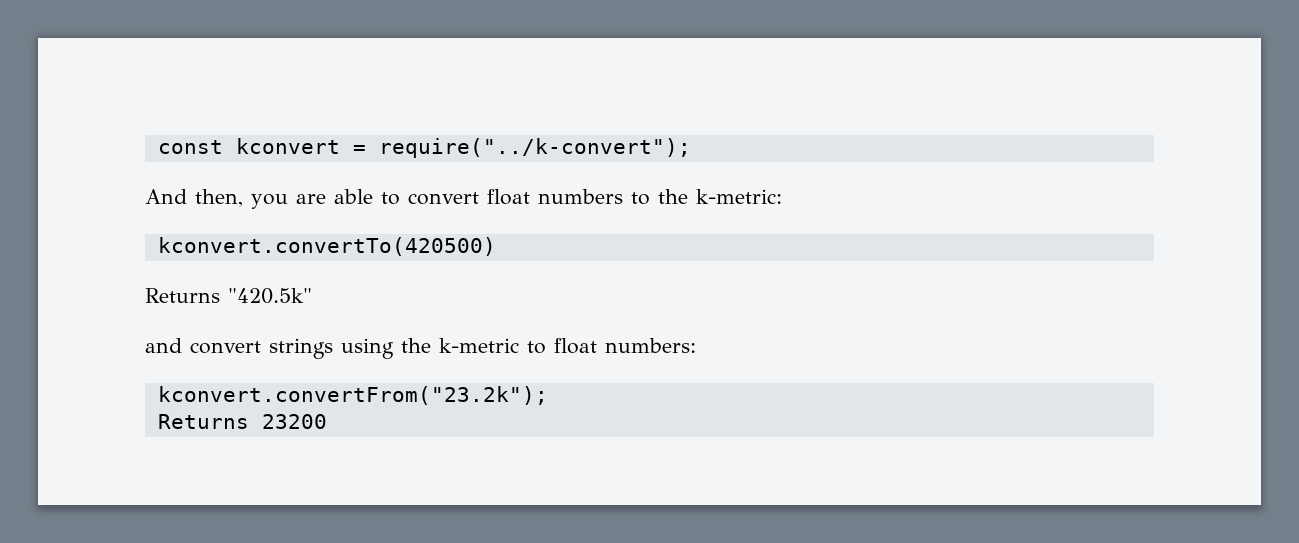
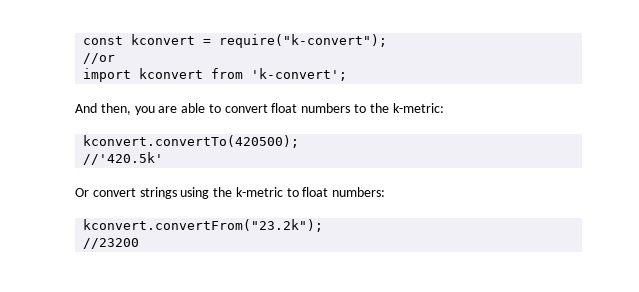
- const kconvert = require("../k-convert");
+ const kconvert = require("k-convert");
+ //or
+ import kconvert from 'k-convert';
- kconvert.convertTo(420500)
- Returns "420.5k"
- and convert strings using the k-metric to float numbers:
+ kconvert.convertTo(420500);
+ //'420.5k'
+ Or convert strings using the k-metric to float numbers:
- Returns 23200
+ //23200

